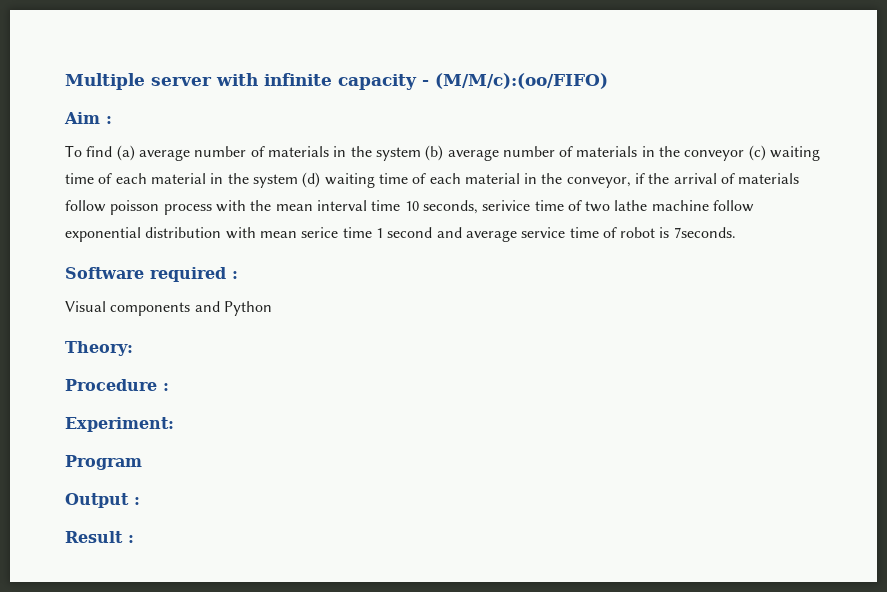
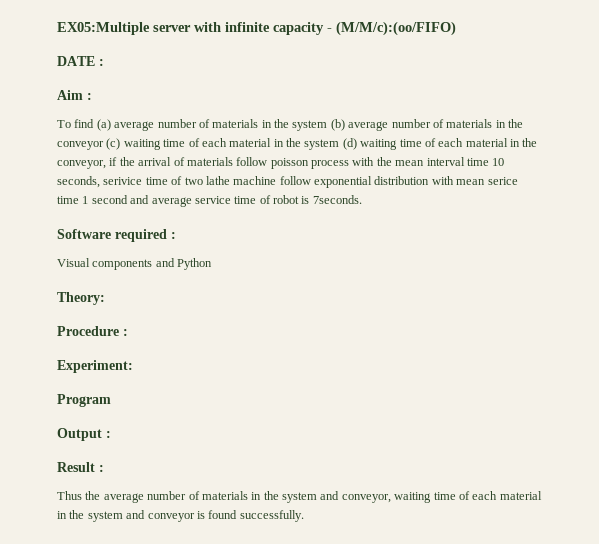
- Multiple server with infinite capacity - (M/M/c):(oo/FIFO)
+ EX05:Multiple server with infinite capacity - (M/M/c):(oo/FIFO)
+ DATE :
+ Thus the average number of materials in the system and conveyor, waiting time of each material in the system and conveyor is found successfully.

